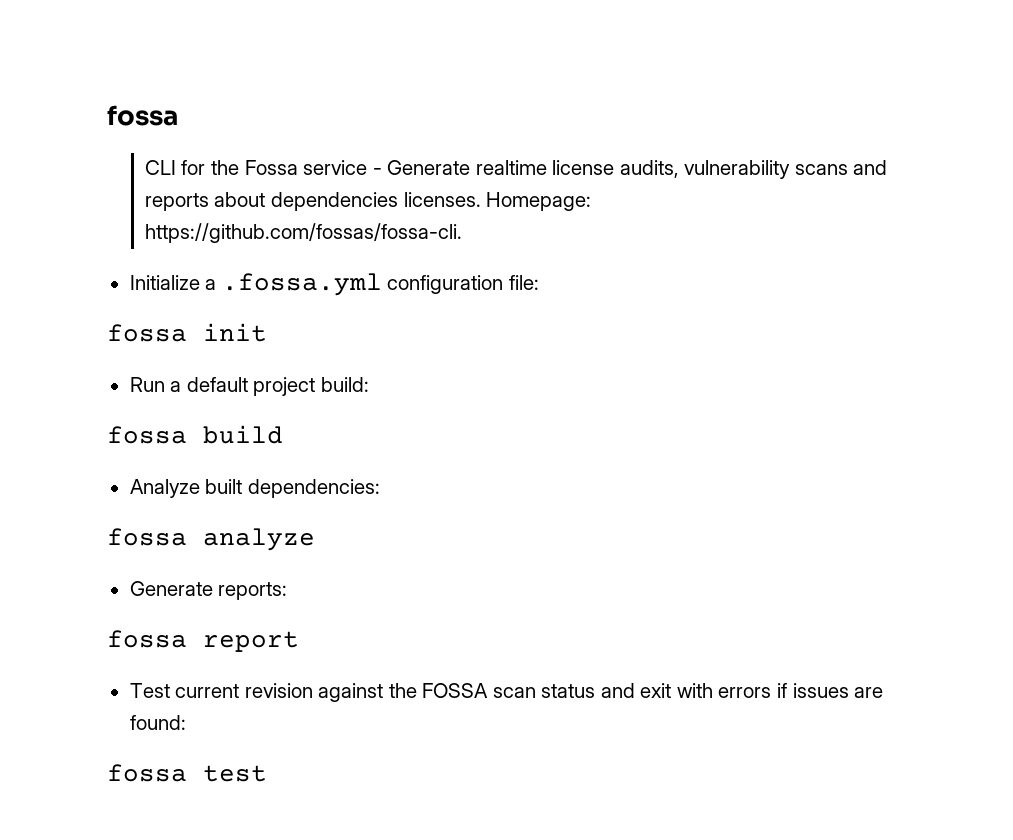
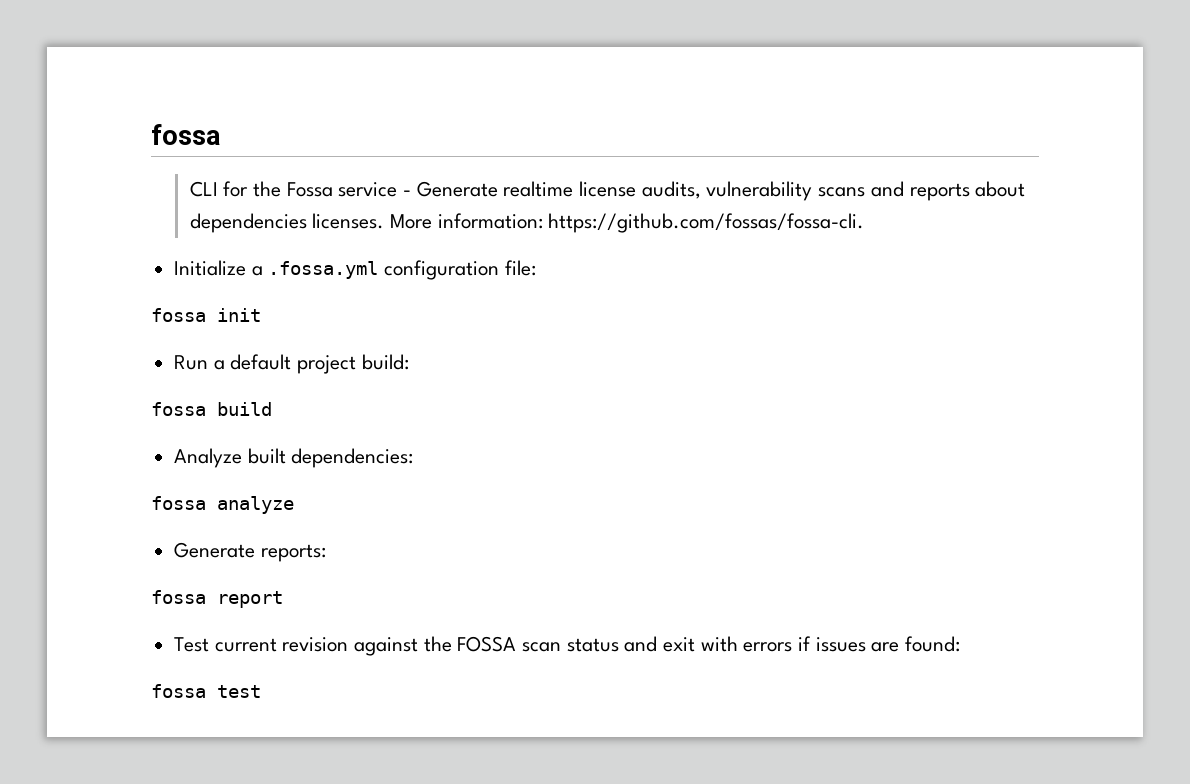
- Homepage: https://github.com/fossas/fossa-cli.
+ More information: https://github.com/fossas/fossa-cli.

